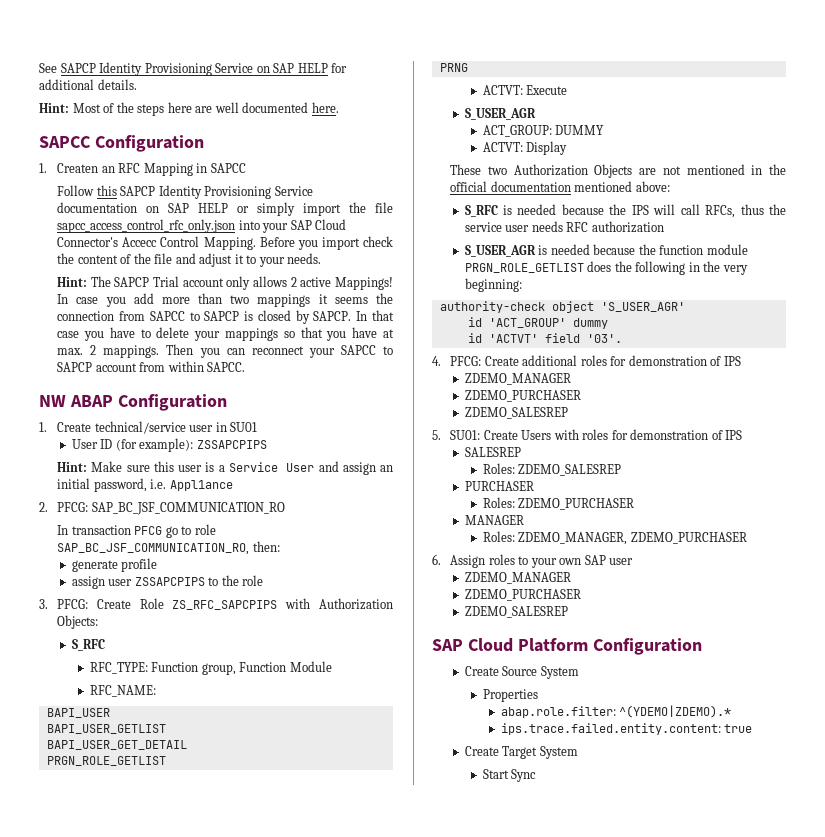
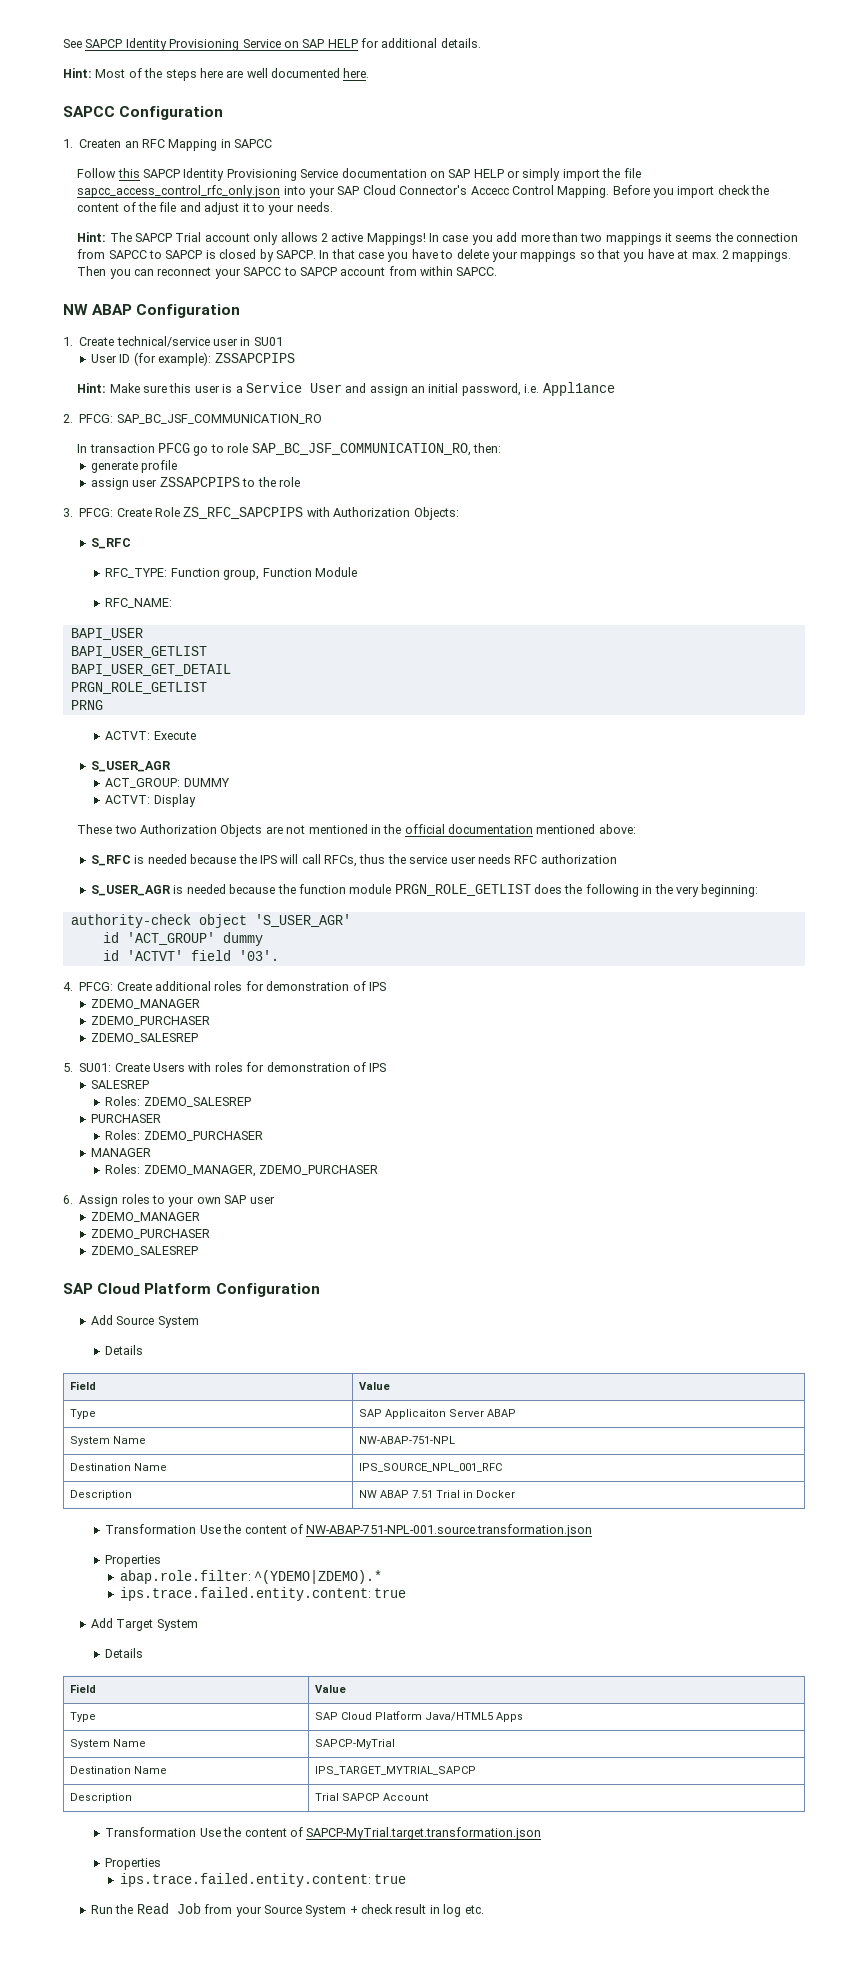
- Create Source System
+ Add Source System
+ Details
+ Field | Value
+ Type | SAP Applicaiton Server ABAP
+ System Name | NW-ABAP-751-NPL
+ Destination Name | IPS_SOURCE_NPL_001_RFC
+ Description | NW ABAP 7.51 Trial in Docker
+ Transformation Use the content of NW-ABAP-751-NPL-001.source.transformation.json
- Create Target System
- Start Sync
+ Add Target System
+ Details
+ Field | Value
+ Type | SAP Cloud Platform Java/HTML5 Apps
+ System Name | SAPCP-MyTrial
+ Destination Name | IPS_TARGET_MYTRIAL_SAPCP
+ Description | Trial SAPCP Account
+ Transformation Use the content of SAPCP-MyTrial.target.transformation.json
+ Properties
+ ips.trace.failed.entity.content: true
+ Run the Read Job from your Source System + check result in log etc.

